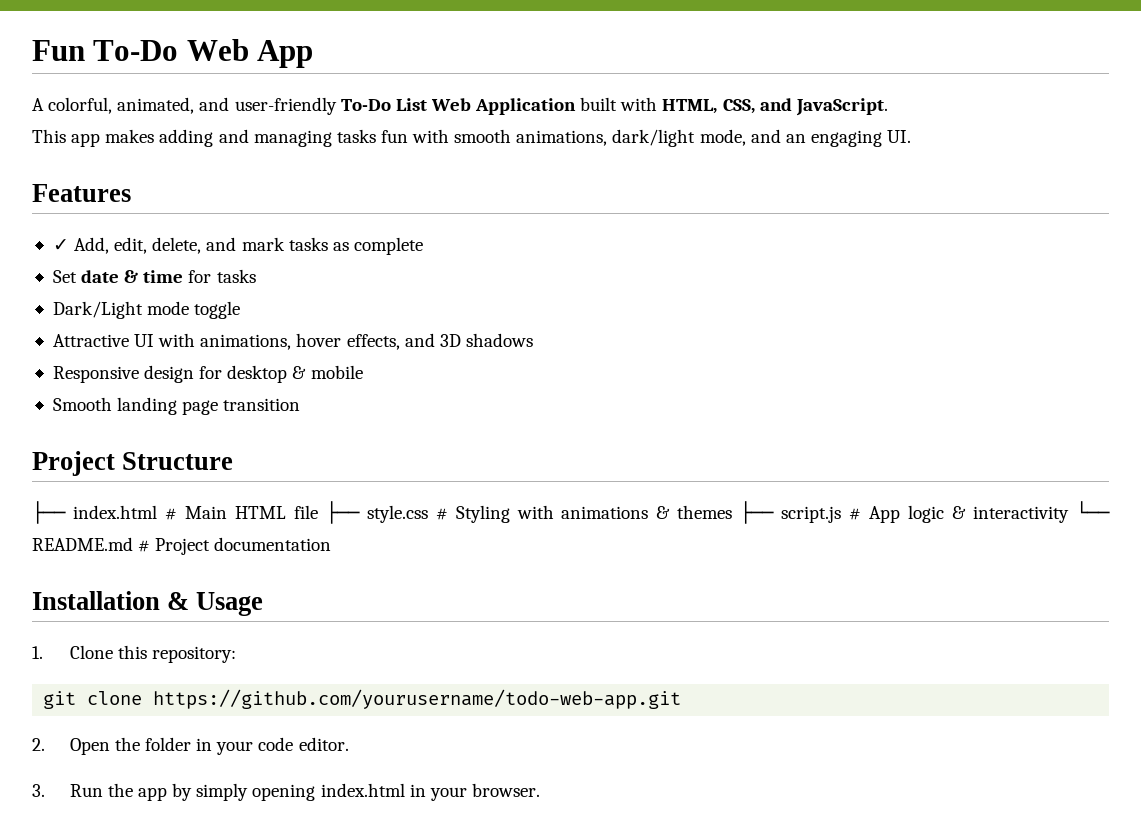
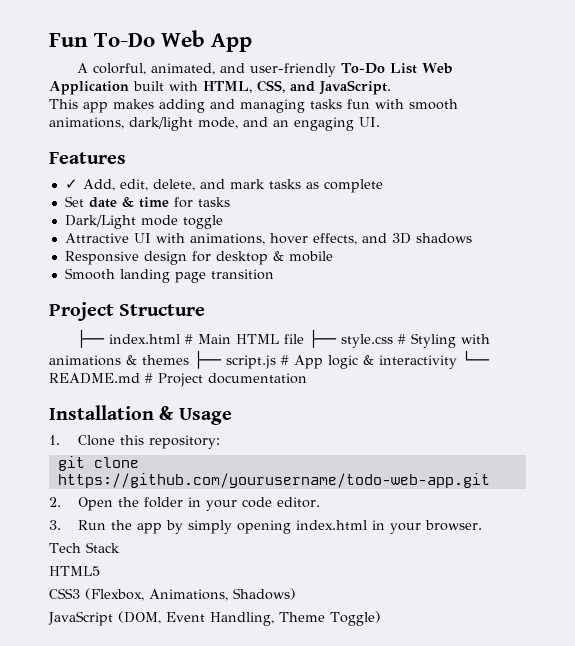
+ Tech Stack
+ HTML5
+ CSS3 (Flexbox, Animations, Shadows)
+ JavaScript (DOM, Event Handling, Theme Toggle)

